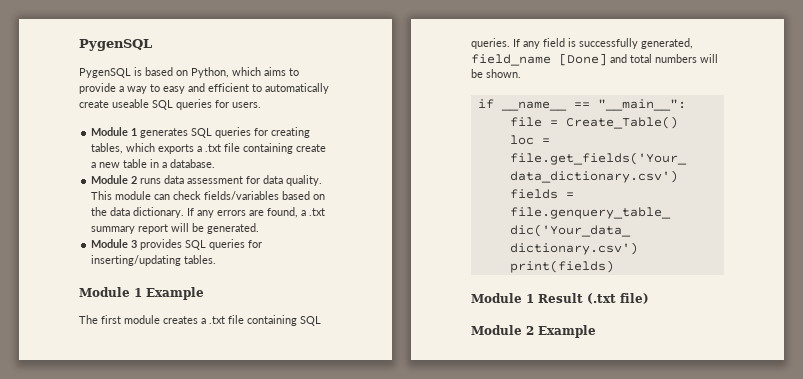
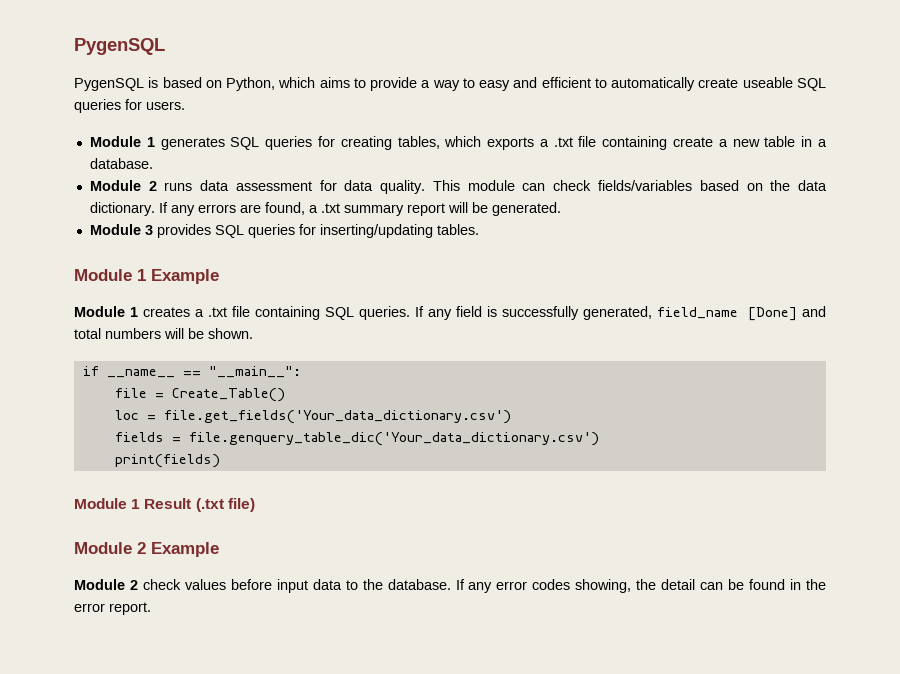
- The first module creates a .txt file containing SQL queries.
+ Module 1 creates a .txt file containing SQL queries.
+ Module 2 check values before input data to the database. If any error codes showing, the detail can be found in the error report.

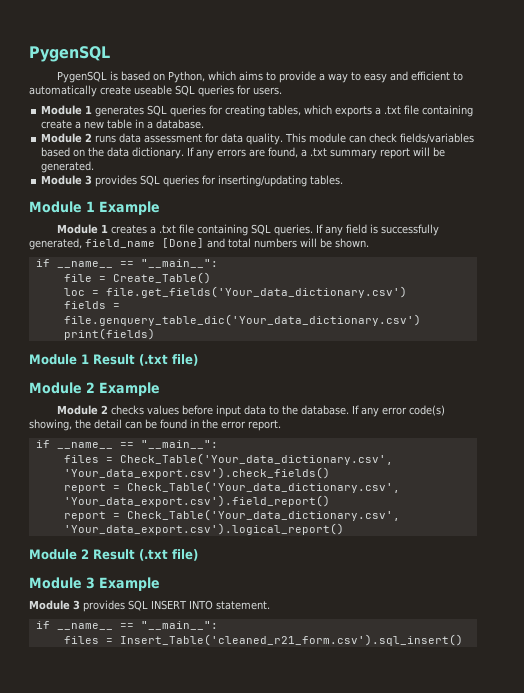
- Module 2 check values before input data to the database.
+ Module 2 checks values before input data to the database.
- If any error codes showing, the detail can be found in the error report.
+ If any error code(s) showing, the detail can be found in the error report.
+ if __name__ == "__main__":
+ files = Check_Table('Your_data_dictionary.csv', 'Your_data_export.csv').check_fields()
+ report = Check_Table('Your_data_dictionary.csv', 'Your_data_export.csv').field_report()
+ report = Check_Table('Your_data_dictionary.csv', 'Your_data_export.csv').logical_report()
+ Module 2 Result (.txt file)
+ Module 3 Example
+ Module 3 provides SQL INSERT INTO statement.
+ if __name__ == "__main__":
+ files = Insert_Table('cleaned_r21_form.csv').sql_insert()

